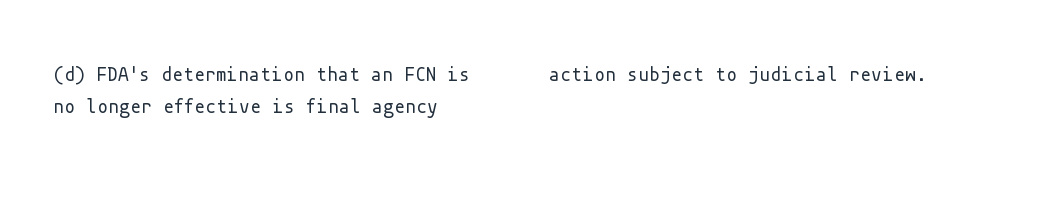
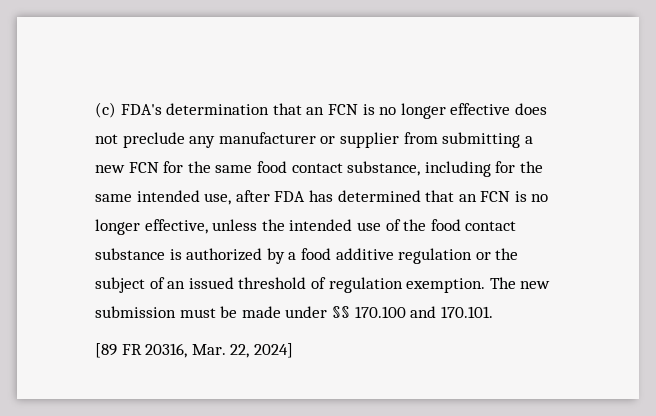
- (d) FDA's determination that an FCN is no longer effective is final agency action subject to judicial review.
+ (c) FDA's determination that an FCN is no longer effective does not preclude any manufacturer or supplier from submitting a new FCN for the same food contact substance, including for the same intended use, after FDA has determined that an FCN is no longer effective, unless the intended use of the food contact substance is authorized by a food additive regulation or the subject of an issued threshold of regulation exemption. The new submission must be made under §§ 170.100 and 170.101.
+ [89 FR 20316, Mar. 22, 2024]

